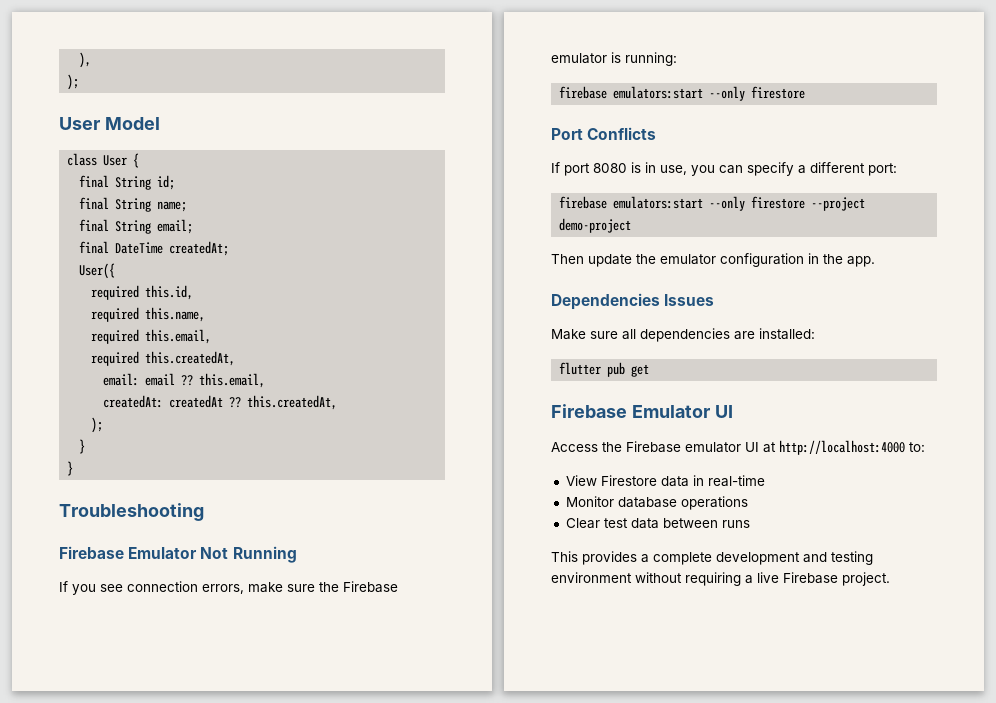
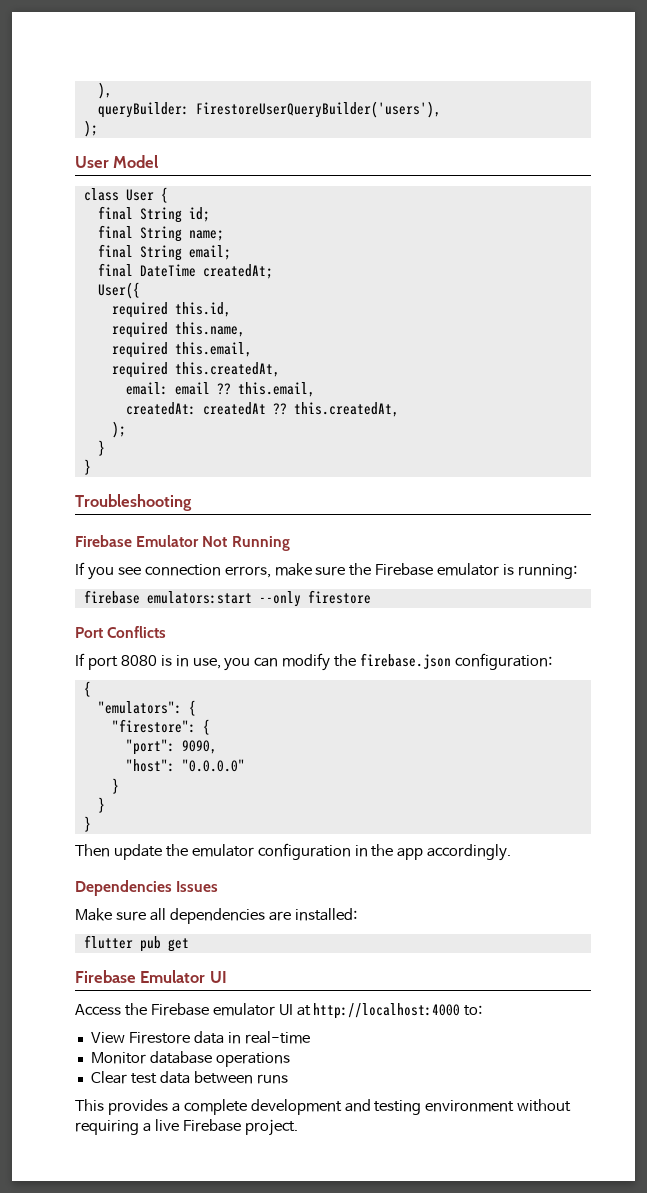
+ queryBuilder: FirestoreUserQueryBuilder('users'),
- If port 8080 is in use, you can specify a different port:
- firebase emulators:start --only firestore --project demo-project
+ If port 8080 is in use, you can modify the firebase.json configuration:
+ {
+ "emulators": {
+ "firestore": {
+ "port": 9090,
+ "host": "0.0.0.0"
+ }
+ }
+ }
- Then update the emulator configuration in the app.
+ Then update the emulator configuration in the app accordingly.

